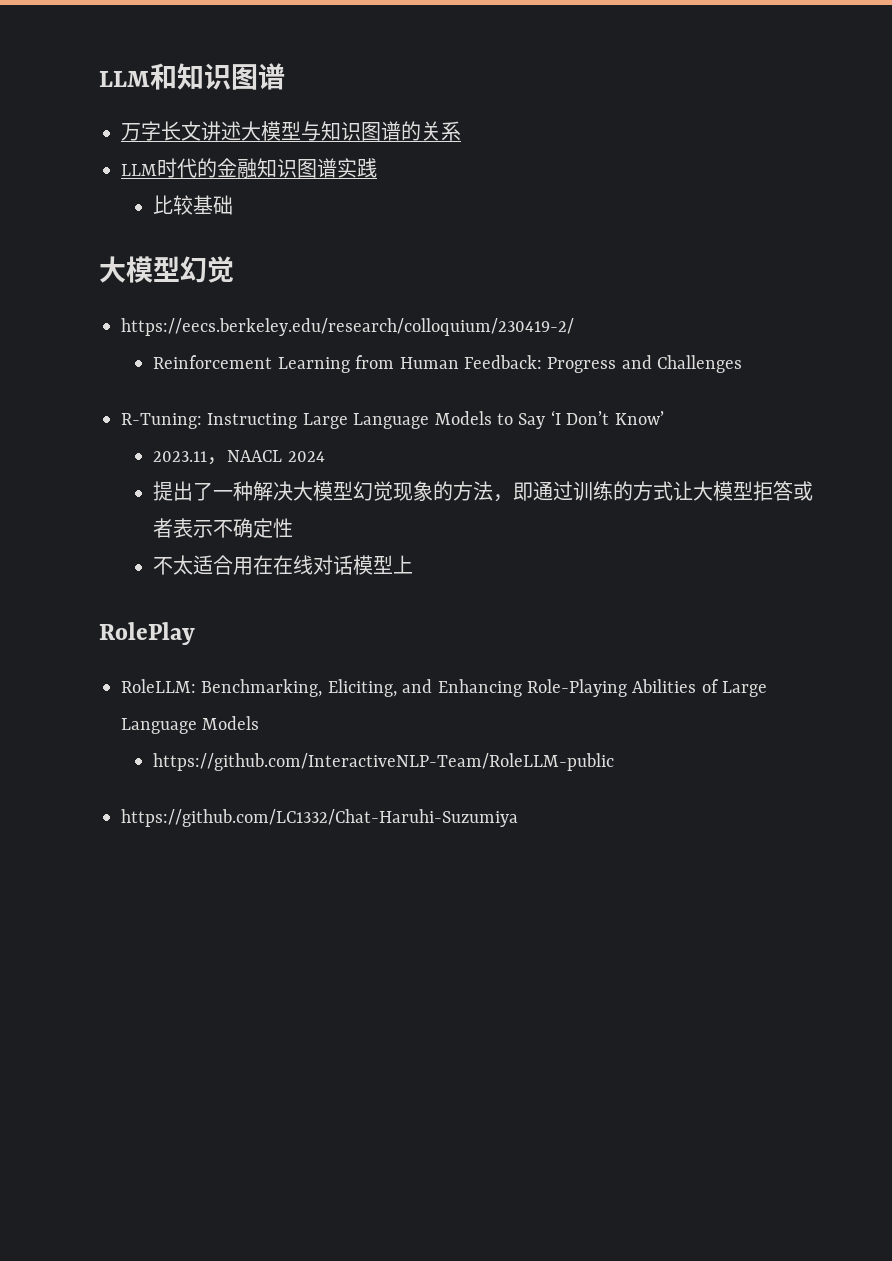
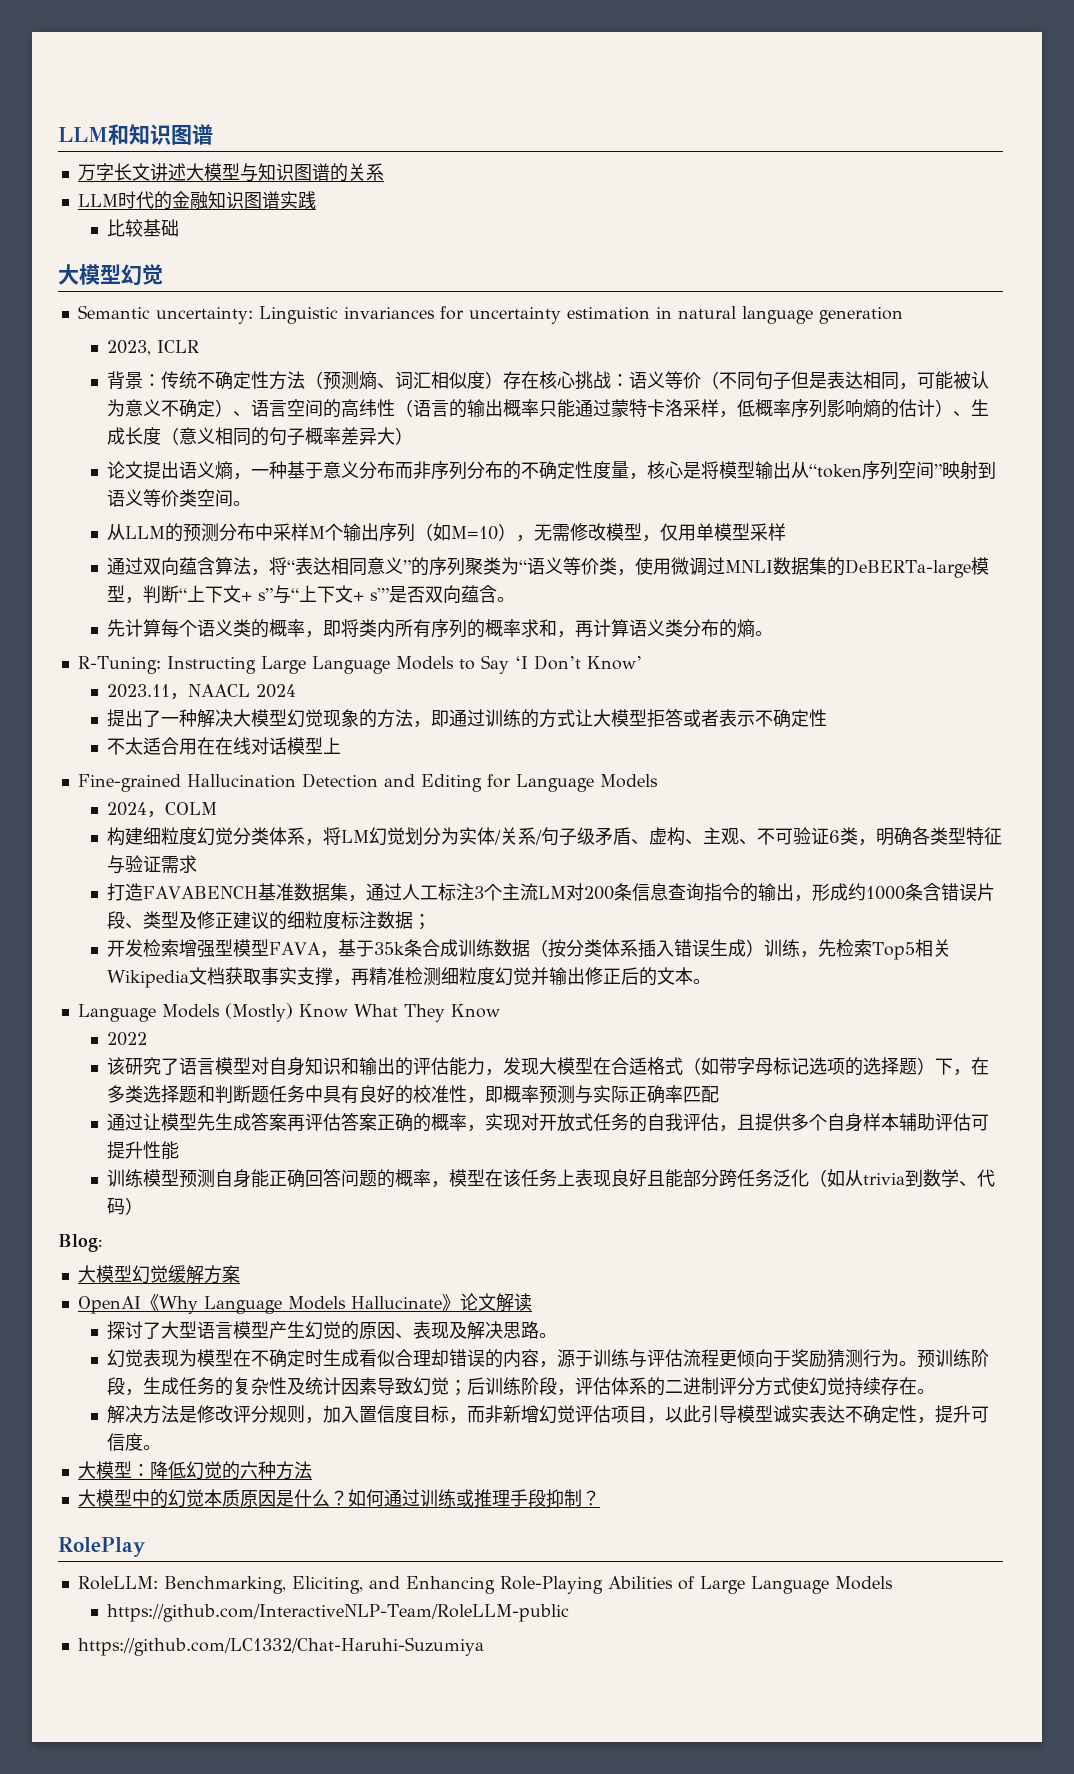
- https://eecs.berkeley.edu/research/colloquium/230419-2/
- Reinforcement Learning from Human Feedback: Progress and Challenges
+ Semantic uncertainty: Linguistic invariances for uncertainty estimation in natural language generation
+ 2023, ICLR
+ 背景：传统不确定性方法（预测熵、词汇相似度）存在核心挑战：语义等价（不同句子但是表达相同，可能被认为意义不确定）、语言空间的高纬性（语言的输出概率只能通过蒙特卡洛采样，低概率序列影响熵的估计）、生成长度（意义相同的句子概率差异大）
+ 论文提出语义熵，一种基于意义分布而非序列分布的不确定性度量，核心是将模型输出从“token序列空间”映射到语义等价类空间。
+ 从LLM的预测分布中采样M个输出序列（如M=10），无需修改模型，仅用单模型采样
+ 通过双向蕴含算法，将“表达相同意义”的序列聚类为“语义等价类，使用微调过MNLI数据集的DeBERTa-large模型，判断“上下文+ s”与“上下文+ s'”是否双向蕴含。
+ 先计算每个语义类的概率，即将类内所有序列的概率求和，再计算语义类分布的熵。
+ Fine-grained Hallucination Detection and Editing for Language Models
+ 2024，COLM
+ 构建细粒度幻觉分类体系，将LM幻觉划分为实体/关系/句子级矛盾、虚构、主观、不可验证6类，明确各类型特征与验证需求
+ 打造FAVABENCH基准数据集，通过人工标注3个主流LM对200条信息查询指令的输出，形成约1000条含错误片段、类型及修正建议的细粒度标注数据；
+ 开发检索增强型模型FAVA，基于35k条合成训练数据（按分类体系插入错误生成）训练，先检索Top5相关Wikipedia文档获取事实支撑，再精准检测细粒度幻觉并输出修正后的文本。
+ Language Models (Mostly) Know What They Know
+ 2022
+ 该研究了语言模型对自身知识和输出的评估能力，发现大模型在合适格式（如带字母标记选项的选择题）下，在多类选择题和判断题任务中具有良好的校准性，即概率预测与实际正确率匹配
+ 通过让模型先生成答案再评估答案正确的概率，实现对开放式任务的自我评估，且提供多个自身样本辅助评估可提升性能
+ 训练模型预测自身能正确回答问题的概率，模型在该任务上表现良好且能部分跨任务泛化（如从trivia到数学、代码）
+ Blog:
+ 大模型幻觉缓解方案
+ OpenAI《Why Language Models Hallucinate》论文解读
+ 探讨了大型语言模型产生幻觉的原因、表现及解决思路。
+ 幻觉表现为模型在不确定时生成看似合理却错误的内容，源于训练与评估流程更倾向于奖励猜测行为。预训练阶段，生成任务的复杂性及统计因素导致幻觉；后训练阶段，评估体系的二进制评分方式使幻觉持续存在。
+ 解决方法是修改评分规则，加入置信度目标，而非新增幻觉评估项目，以此引导模型诚实表达不确定性，提升可信度。
+ 大模型：降低幻觉的六种方法
+ 大模型中的幻觉本质原因是什么？如何通过训练或推理手段抑制？

